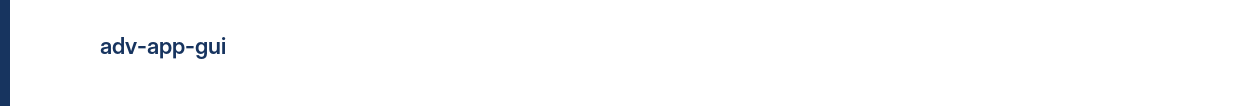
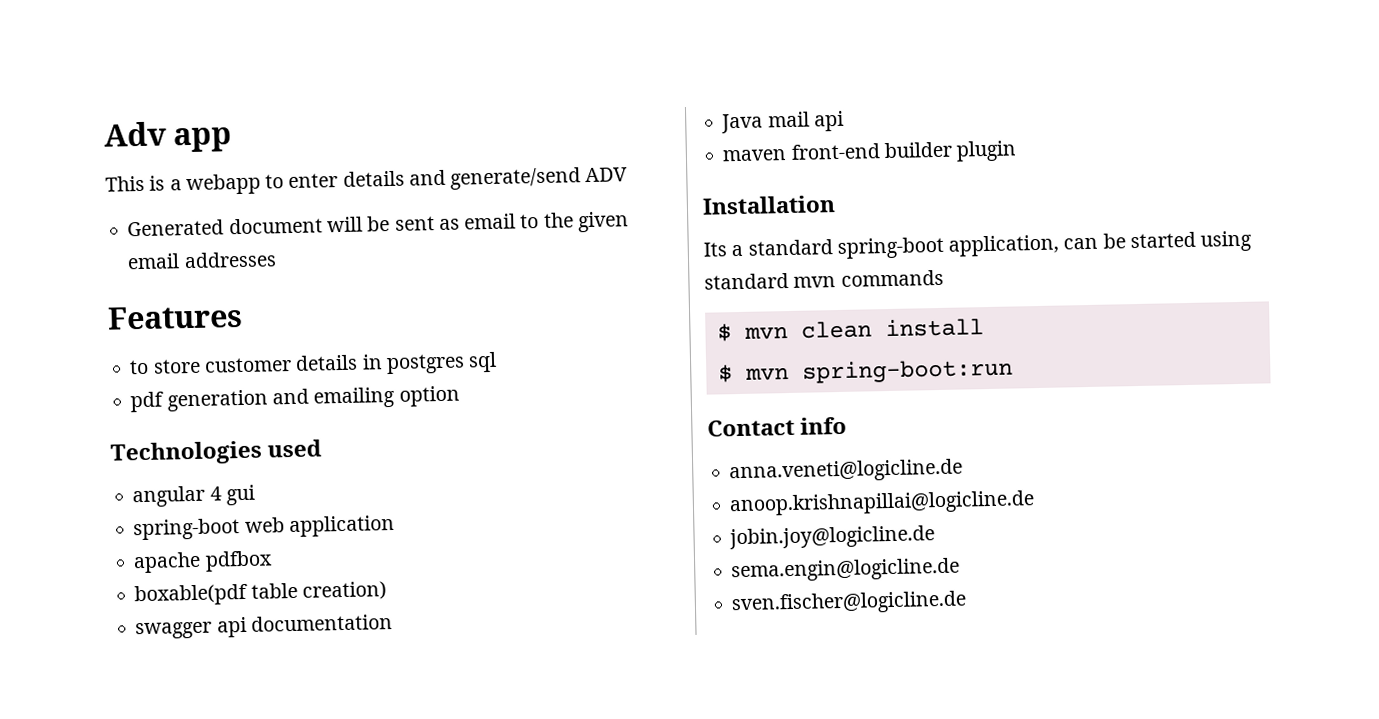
- adv-app-gui
+ Adv app
+ This is a webapp to enter details and generate/send ADV
+ Generated document will be sent as email to the given email addresses
+ Features
+ to store customer details in postgres sql
+ pdf generation and emailing option
+ Technologies used
+ angular 4 gui
+ spring-boot web application
+ apache pdfbox
+ boxable(pdf table creation)
+ swagger api documentation
+ Java mail api
+ maven front-end builder plugin
+ Installation
+ Its a standard spring-boot application, can be started using standard mvn commands
+ $ mvn clean install
+ $ mvn spring-boot:run
+ Contact info
+ anna.veneti@logicline.de
+ anoop.krishnapillai@logicline.de
+ jobin.joy@logicline.de
+ sema.engin@logicline.de
+ sven.fischer@logicline.de

